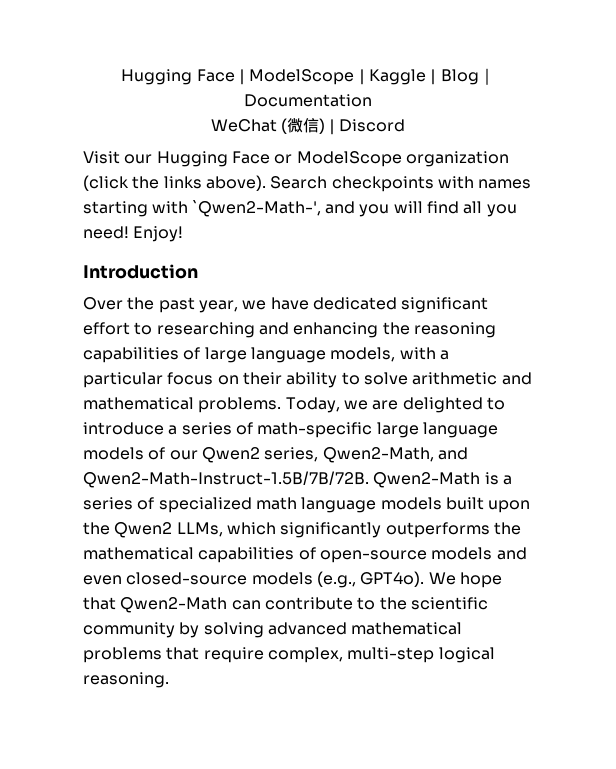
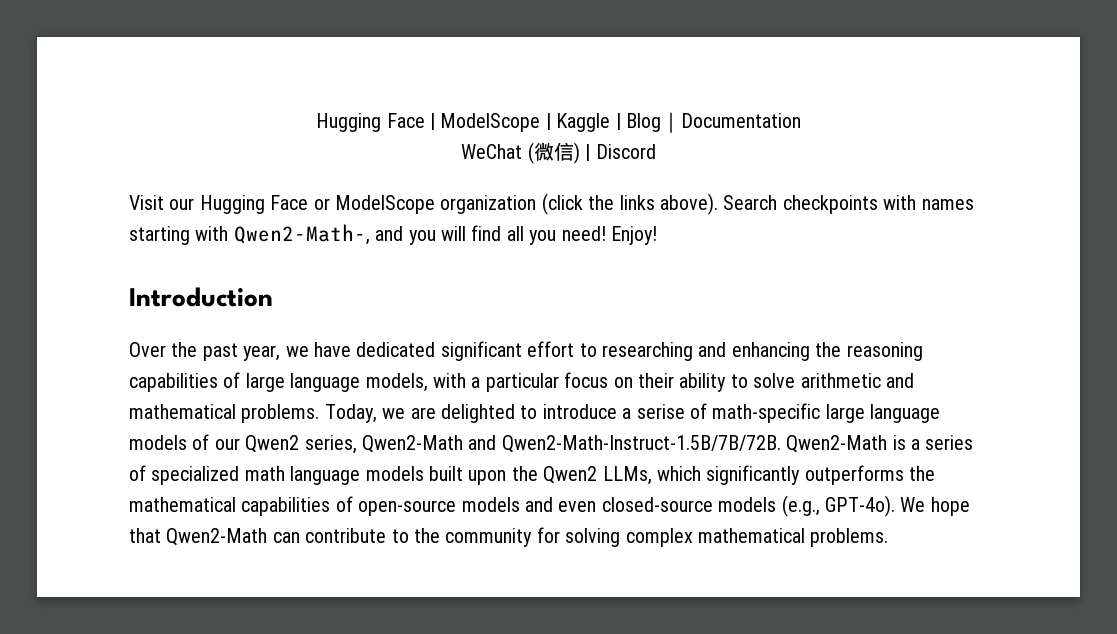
- Search checkpoints with names starting with `Qwen2-Math-', and you will find all you need!
+ Search checkpoints with names starting with Qwen2-Math-, and you will find all you need!
- Today, we are delighted to introduce a series of math-specific large language models of our Qwen2 series, Qwen2-Math, and Qwen2-Math-Instruct-1.5B/7B/72B. Qwen2-Math is a series of specialized math language models built upon the Qwen2 LLMs, which significantly outperforms the mathematical capabilities of open-source models and even closed-source models (e.g., GPT4o).
+ Today, we are delighted to introduce a serise of math-specific large language models of our Qwen2 series, Qwen2-Math and Qwen2-Math-Instruct-1.5B/7B/72B. Qwen2-Math is a series of specialized math language models built upon the Qwen2 LLMs, which significantly outperforms the mathematical capabilities of open-source models and even closed-source models (e.g., GPT-4o).
- We hope that Qwen2-Math can contribute to the scientific community by solving advanced mathematical problems that require complex, multi-step logical reasoning.
+ We hope that Qwen2-Math can contribute to the community for solving complex mathematical problems.

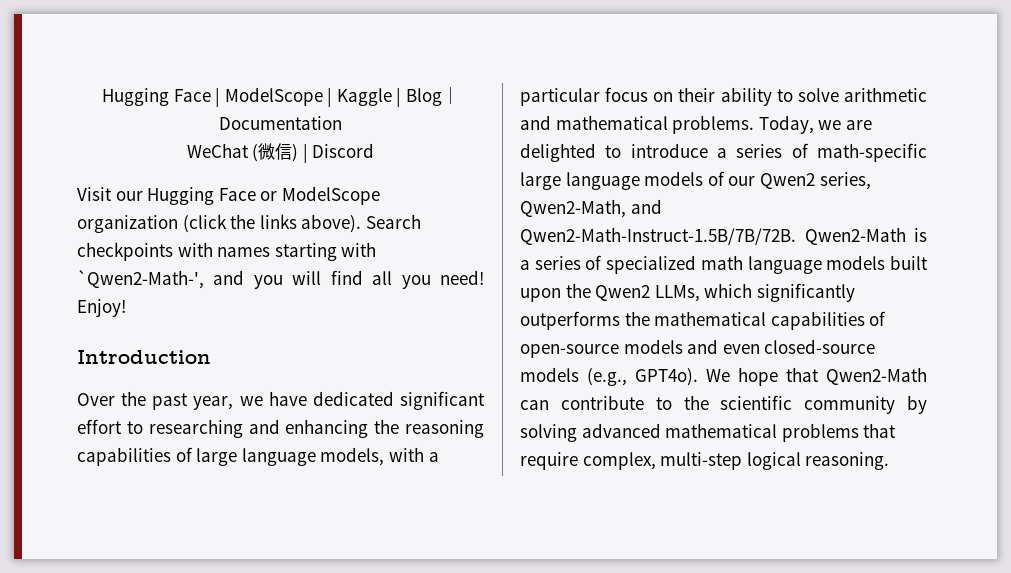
- Search checkpoints with names starting with Qwen2-Math-, and you will find all you need!
+ Search checkpoints with names starting with `Qwen2-Math-', and you will find all you need!
- Today, we are delighted to introduce a serise of math-specific large language models of our Qwen2 series, Qwen2-Math and Qwen2-Math-Instruct-1.5B/7B/72B. Qwen2-Math is a series of specialized math language models built upon the Qwen2 LLMs, which significantly outperforms the mathematical capabilities of open-source models and even closed-source models (e.g., GPT-4o).
+ Today, we are delighted to introduce a series of math-specific large language models of our Qwen2 series, Qwen2-Math, and Qwen2-Math-Instruct-1.5B/7B/72B. Qwen2-Math is a series of specialized math language models built upon the Qwen2 LLMs, which significantly outperforms the mathematical capabilities of open-source models and even closed-source models (e.g., GPT4o).
- We hope that Qwen2-Math can contribute to the community for solving complex mathematical problems.
+ We hope that Qwen2-Math can contribute to the scientific community by solving advanced mathematical problems that require complex, multi-step logical reasoning.

